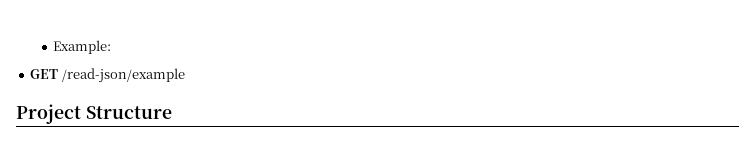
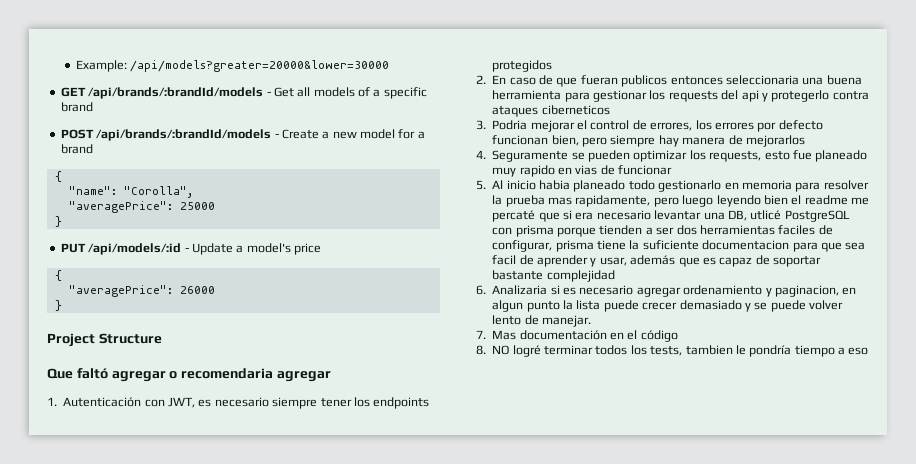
- Example:
+ Example: /api/models?greater=20000&lower=30000
- GET /read-json/example
+ GET /api/brands/:brandId/models - Get all models of a specific brand
+ POST /api/brands/:brandId/models - Create a new model for a brand
+ {
+ "name": "Corolla",
+ "averagePrice": 25000
+ }
+ PUT /api/models/:id - Update a model's price
+ {
+ "averagePrice": 26000
+ }
  Project Structure
+ Que faltó agregar o recomendaria agregar
+ 1. Autenticación con JWT, es necesario siempre tener los endpoints protegidos
+ 2. En caso de que fueran publicos entonces seleccionaria una buena herramienta para gestionar los requests del api y protegerlo contra ataques ciberneticos
+ 3. Podria mejorar el control de errores, los errores por defecto funcionan bien, pero siempre hay manera de mejorarlos
+ 4. Seguramente se pueden optimizar los requests, esto fue planeado muy rapido en vias de funcionar
+ 5. Al inicio habia planeado todo gestionarlo en memoria para resolver la prueba mas rapidamente, pero luego leyendo bien el readme me percaté que si era necesario levantar una DB, utlicé PostgreSQL con prisma porque tienden a ser dos herramientas faciles de configurar, prisma tiene la suficiente documentacion para que sea facil de aprender y usar, además que es capaz de soportar bastante complejidad
+ 6. Analizaria si es necesario agregar ordenamiento y paginacion, en algun punto la lista puede crecer demasiado y se puede volver lento de manejar.
+ 7. Mas documentación en el código
+ 8. NO logré terminar todos los tests, tambien le pondría tiempo a eso

